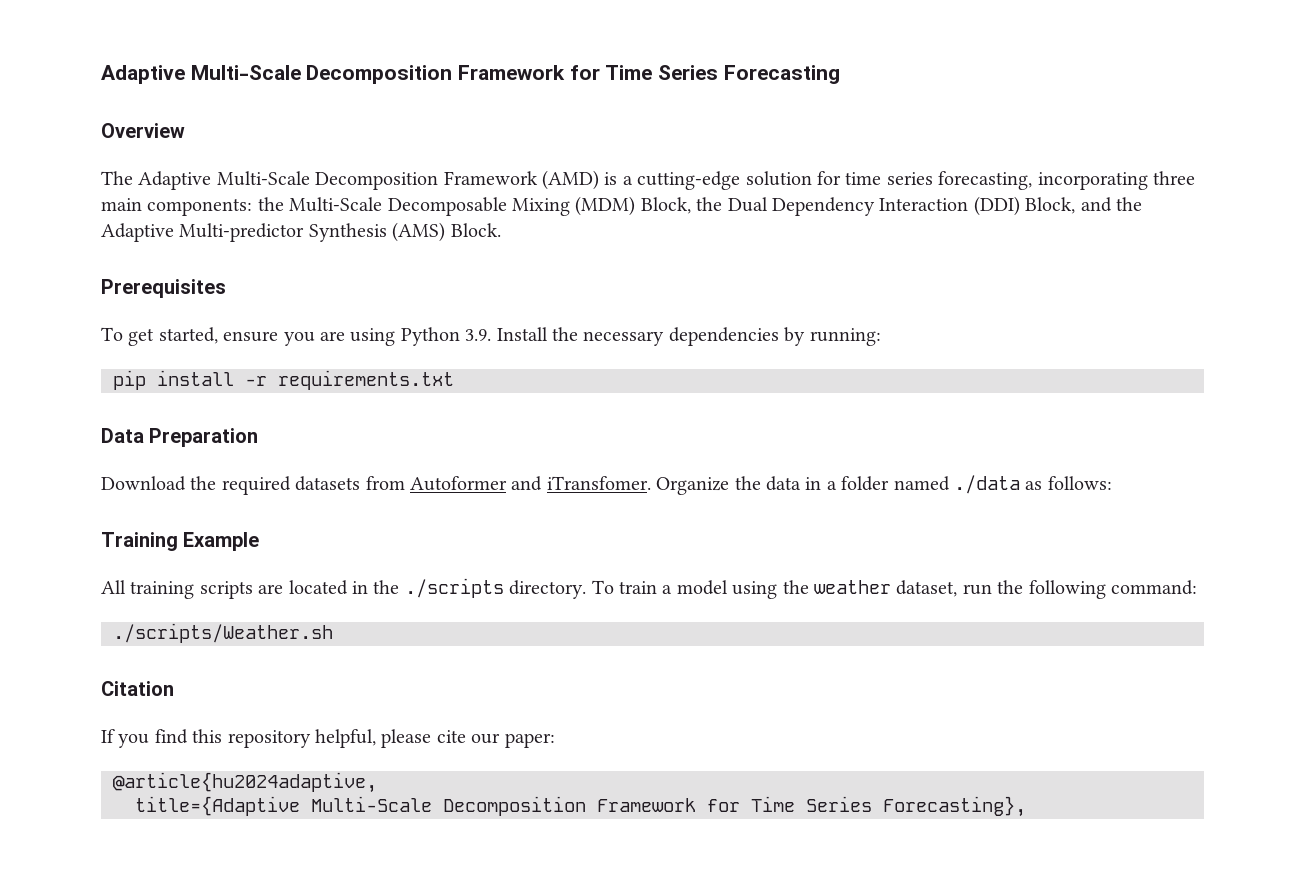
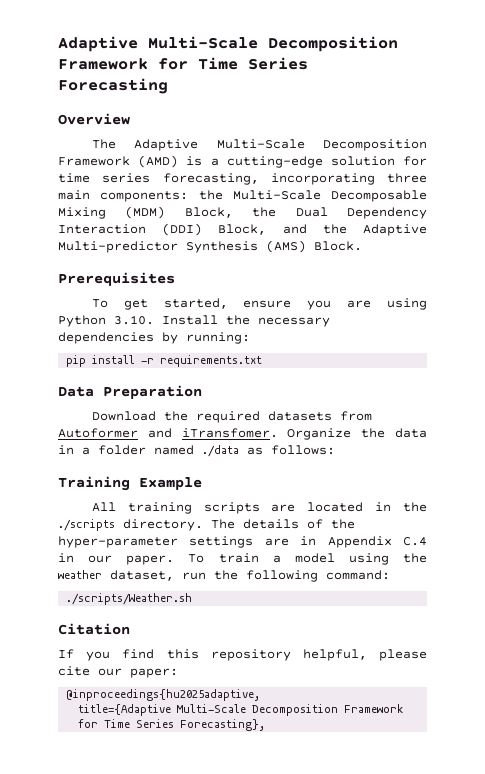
- To get started, ensure you are using Python 3.9. Install the necessary dependencies by running:
+ To get started, ensure you are using Python 3.10. Install the necessary dependencies by running:
+ The details of the hyper-parameter settings are in Appendix C.4 in our paper.
- @article{hu2024adaptive,
+ @inproceedings{hu2025adaptive,

